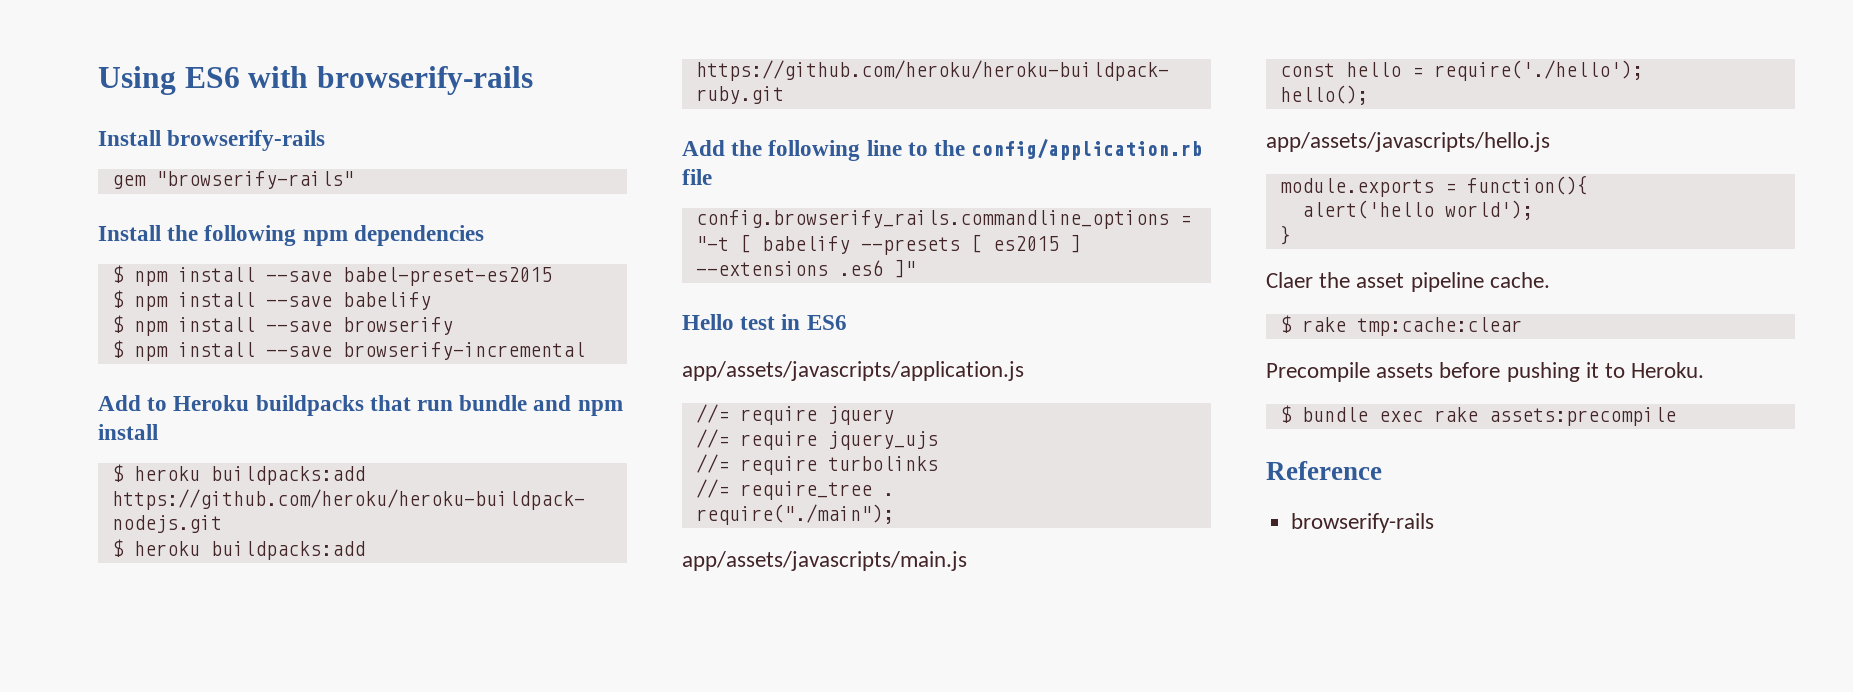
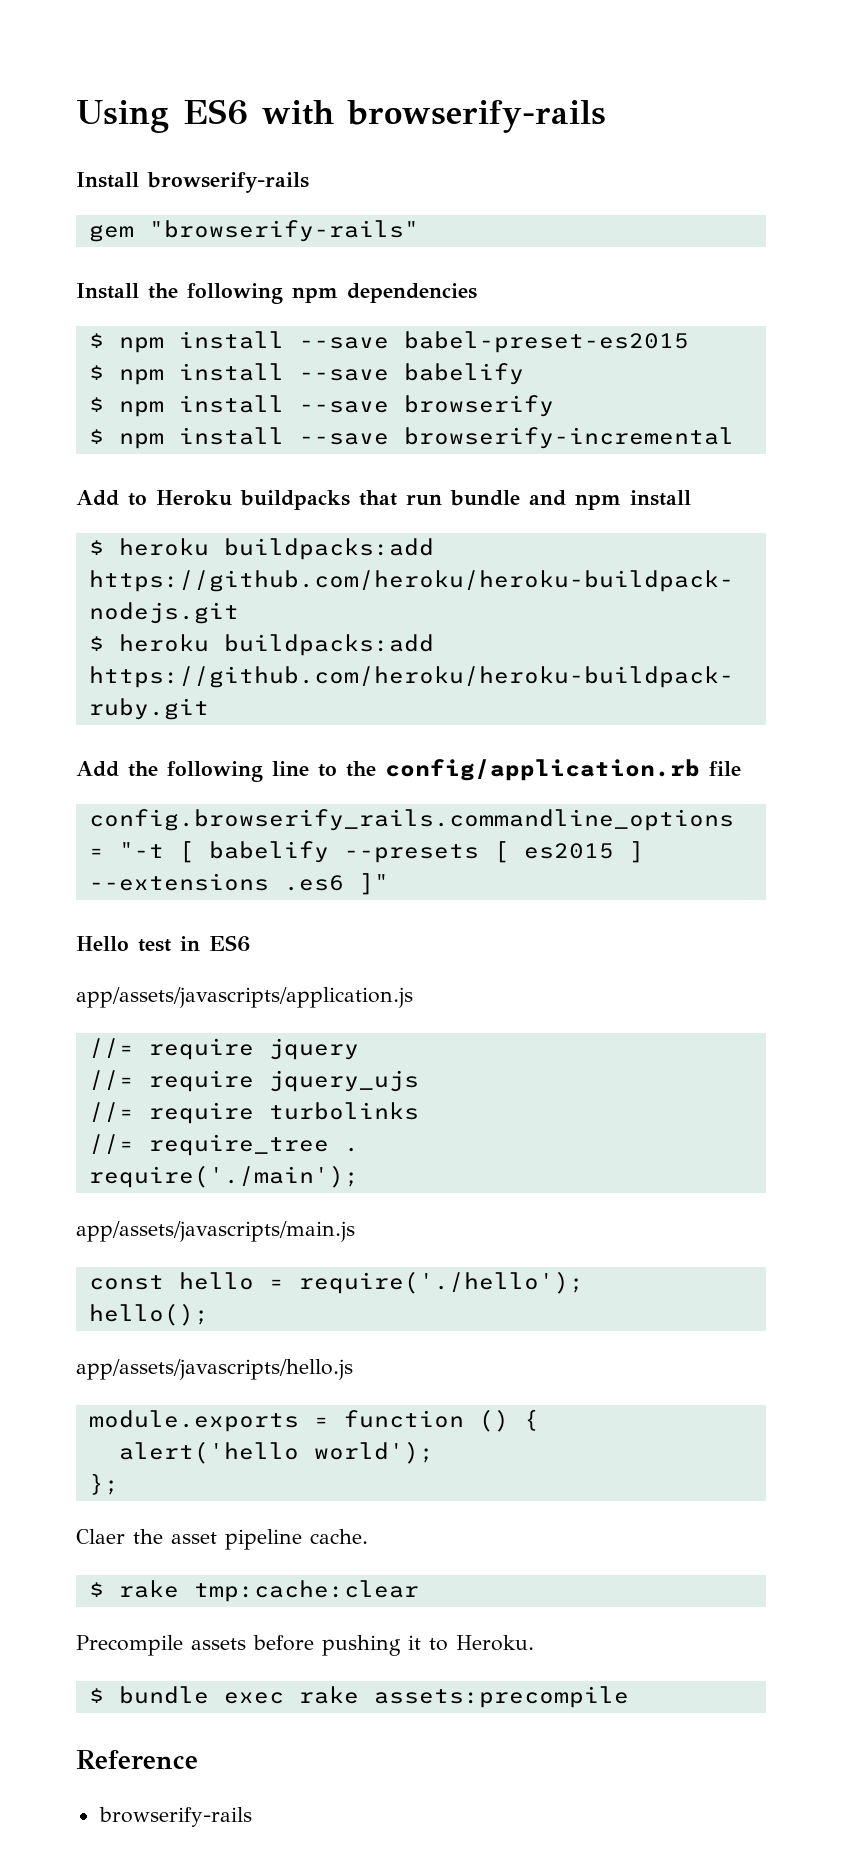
- require("./main");
+ require('./main');
- module.exports = function(){
+ module.exports = function () {
- }
+ };

